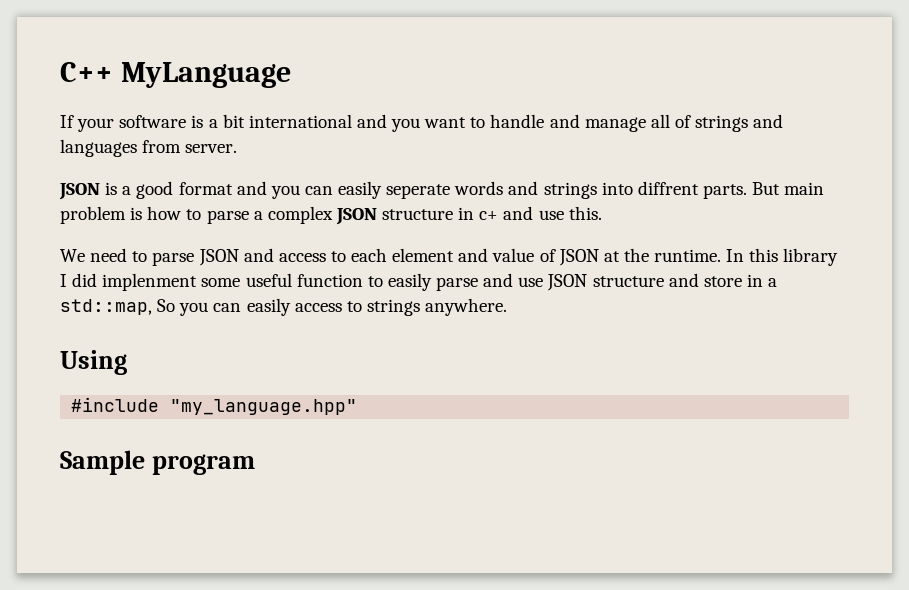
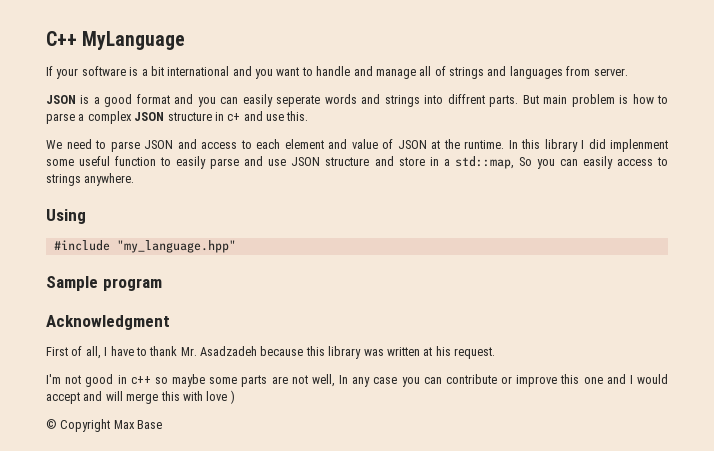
+ Acknowledgment
+ First of all, I have to thank Mr. Asadzadeh because this library was written at his request.
+ I'm not good in c++ so maybe some parts are not well, In any case you can contribute or improve this one and I would accept and will merge this with love )
+ © Copyright Max Base

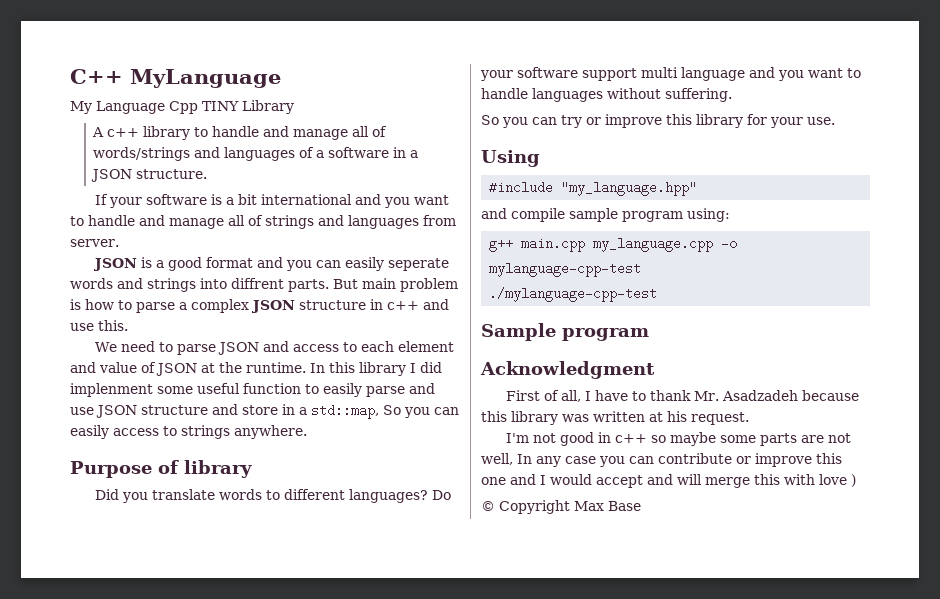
+ My Language Cpp TINY Library
+ A c++ library to handle and manage all of words/strings and languages of a software in a JSON structure.
- But main problem is how to parse a complex JSON structure in c+ and use this.
+ But main problem is how to parse a complex JSON structure in c++ and use this.
+ Purpose of library
+ Did you translate words to different languages? Do your software support multi language and you want to handle languages without suffering.
+ So you can try or improve this library for your use.
  Using
  #include "my_language.hpp"
+ and compile sample program using:
+ g++ main.cpp my_language.cpp -o mylanguage-cpp-test
+ ./mylanguage-cpp-test

